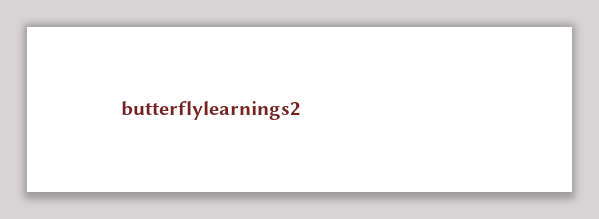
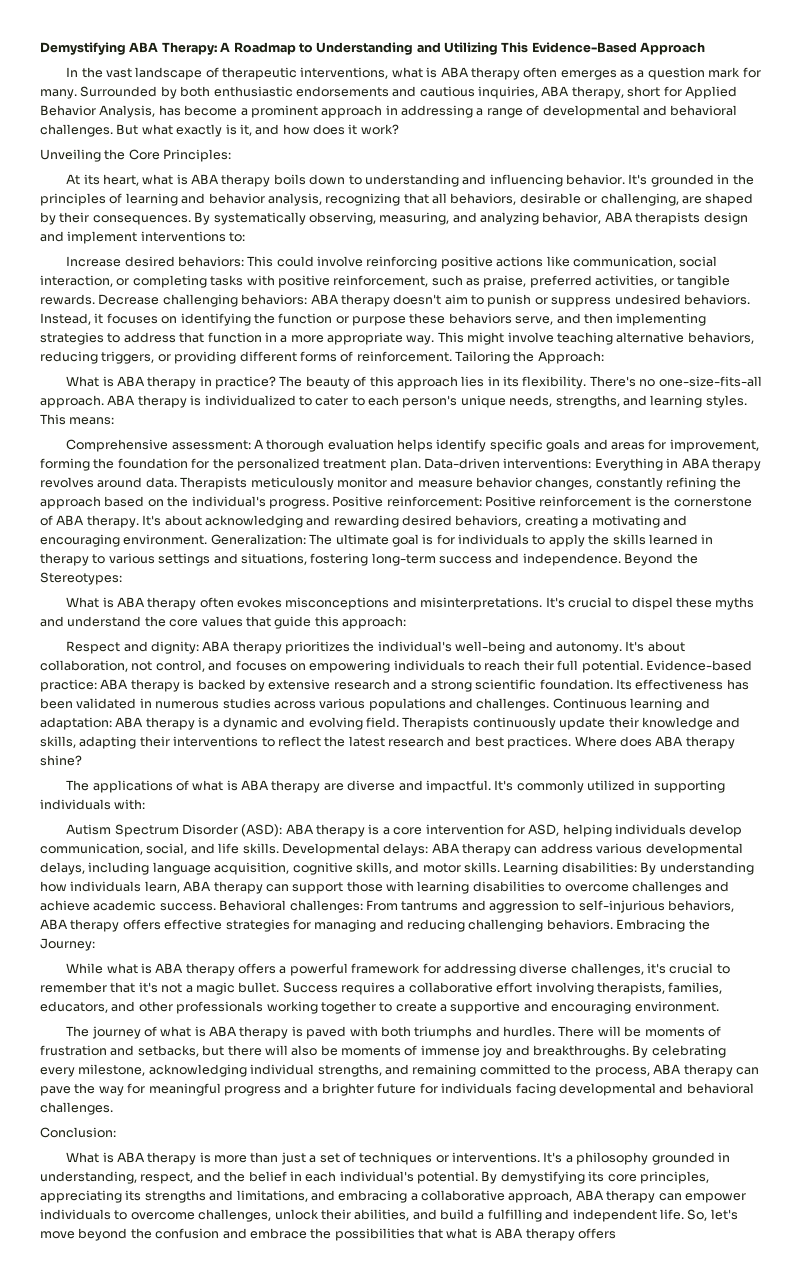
- butterflylearnings2
+ Demystifying ABA Therapy: A Roadmap to Understanding and Utilizing This Evidence-Based Approach
+ In the vast landscape of therapeutic interventions, what is ABA therapy often emerges as a question mark for many. Surrounded by both enthusiastic endorsements and cautious inquiries, ABA therapy, short for Applied Behavior Analysis, has become a prominent approach in addressing a range of developmental and behavioral challenges. But what exactly is it, and how does it work?
+ Unveiling the Core Principles:
+ At its heart, what is ABA therapy boils down to understanding and influencing behavior. It's grounded in the principles of learning and behavior analysis, recognizing that all behaviors, desirable or challenging, are shaped by their consequences. By systematically observing, measuring, and analyzing behavior, ABA therapists design and implement interventions to:
+ Increase desired behaviors: This could involve reinforcing positive actions like communication, social interaction, or completing tasks with positive reinforcement, such as praise, preferred activities, or tangible rewards. Decrease challenging behaviors: ABA therapy doesn't aim to punish or suppress undesired behaviors. Instead, it focuses on identifying the function or purpose these behaviors serve, and then implementing strategies to address that function in a more appropriate way. This might involve teaching alternative behaviors, reducing triggers, or providing different forms of reinforcement. Tailoring the Approach:
+ What is ABA therapy in practice? The beauty of this approach lies in its flexibility. There's no one-size-fits-all approach. ABA therapy is individualized to cater to each person's unique needs, strengths, and learning styles. This means:
+ Comprehensive assessment: A thorough evaluation helps identify specific goals and areas for improvement, forming the foundation for the personalized treatment plan. Data-driven interventions: Everything in ABA therapy revolves around data. Therapists meticulously monitor and measure behavior changes, constantly refining the approach based on the individual's progress. Positive reinforcement: Positive reinforcement is the cornerstone of ABA therapy. It's about acknowledging and rewarding desired behaviors, creating a motivating and encouraging environment. Generalization: The ultimate goal is for individuals to apply the skills learned in therapy to various settings and situations, fostering long-term success and independence. Beyond the Stereotypes:
+ What is ABA therapy often evokes misconceptions and misinterpretations. It's crucial to dispel these myths and understand the core values that guide this approach:
+ Respect and dignity: ABA therapy prioritizes the individual's well-being and autonomy. It's about collaboration, not control, and focuses on empowering individuals to reach their full potential. Evidence-based practice: ABA therapy is backed by extensive research and a strong scientific foundation. Its effectiveness has been validated in numerous studies across various populations and challenges. Continuous learning and adaptation: ABA therapy is a dynamic and evolving field. Therapists continuously update their knowledge and skills, adapting their interventions to reflect the latest research and best practices. Where does ABA therapy shine?
+ The applications of what is ABA therapy are diverse and impactful. It's commonly utilized in supporting individuals with:
+ Autism Spectrum Disorder (ASD): ABA therapy is a core intervention for ASD, helping individuals develop communication, social, and life skills. Developmental delays: ABA therapy can address various developmental delays, including language acquisition, cognitive skills, and motor skills. Learning disabilities: By understanding how individuals learn, ABA therapy can support those with learning disabilities to overcome challenges and achieve academic success. Behavioral challenges: From tantrums and aggression to self-injurious behaviors, ABA therapy offers effective strategies for managing and reducing challenging behaviors. Embracing the Journey:
+ While what is ABA therapy offers a powerful framework for addressing diverse challenges, it's crucial to remember that it's not a magic bullet. Success requires a collaborative effort involving therapists, families, educators, and other professionals working together to create a supportive and encouraging environment.
+ The journey of what is ABA therapy is paved with both triumphs and hurdles. There will be moments of frustration and setbacks, but there will also be moments of immense joy and breakthroughs. By celebrating every milestone, acknowledging individual strengths, and remaining committed to the process, ABA therapy can pave the way for meaningful progress and a brighter future for individuals facing developmental and behavioral challenges.
+ Conclusion:
+ What is ABA therapy is more than just a set of techniques or interventions. It's a philosophy grounded in understanding, respect, and the belief in each individual's potential. By demystifying its core principles, appreciating its strengths and limitations, and embracing a collaborative approach, ABA therapy can empower individuals to overcome challenges, unlock their abilities, and build a fulfilling and independent life. So, let's move beyond the confusion and embrace the possibilities that what is ABA therapy offers

